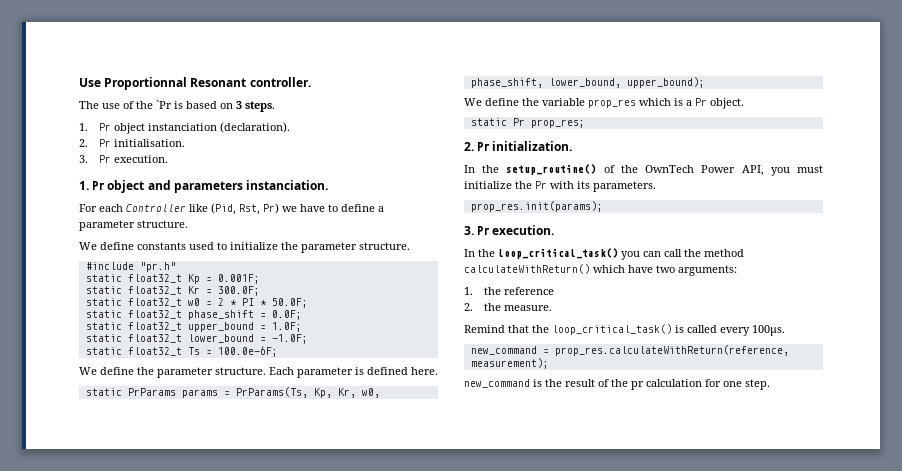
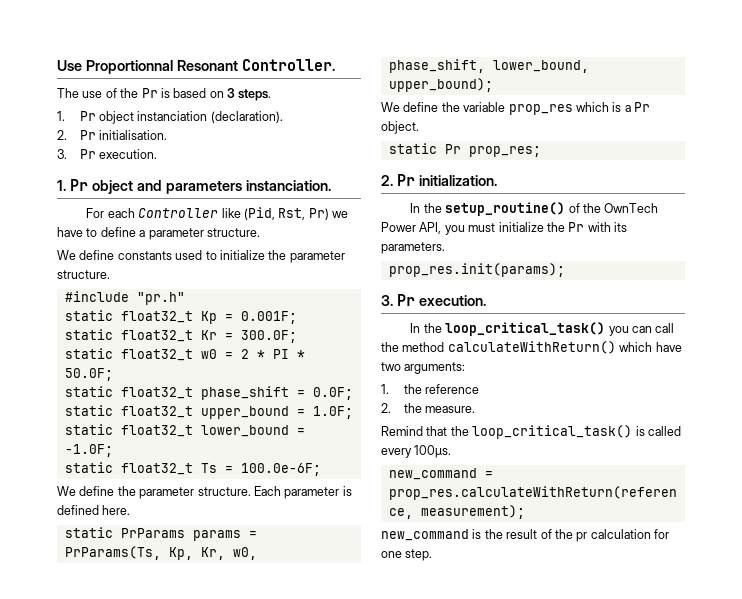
- Use Proportionnal Resonant controller.
+ Use Proportionnal Resonant Controller.
- The use of the `Pr is based on 3 steps.
+ The use of the Pr is based on 3 steps.

